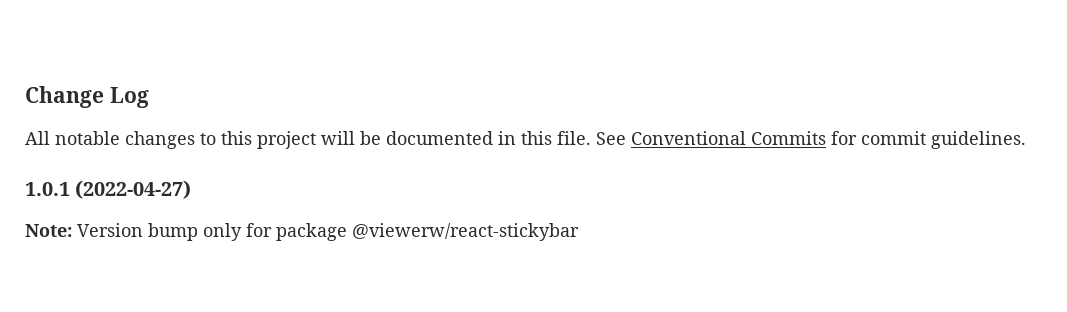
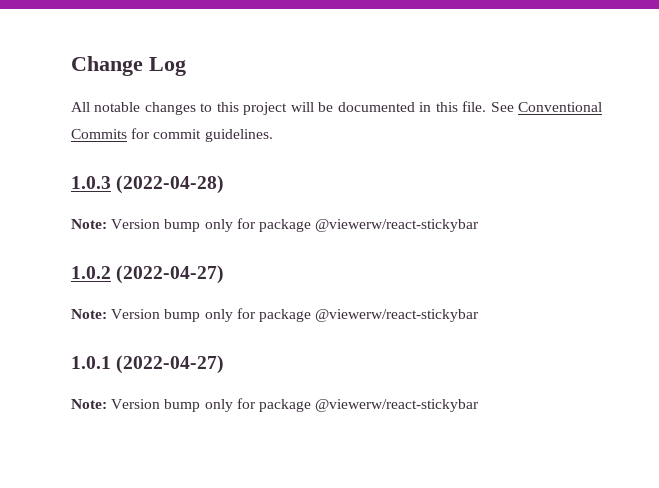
+ 1.0.3 (2022-04-28)
+ Note: Version bump only for package @viewerw/react-stickybar
+ 1.0.2 (2022-04-27)
+ Note: Version bump only for package @viewerw/react-stickybar

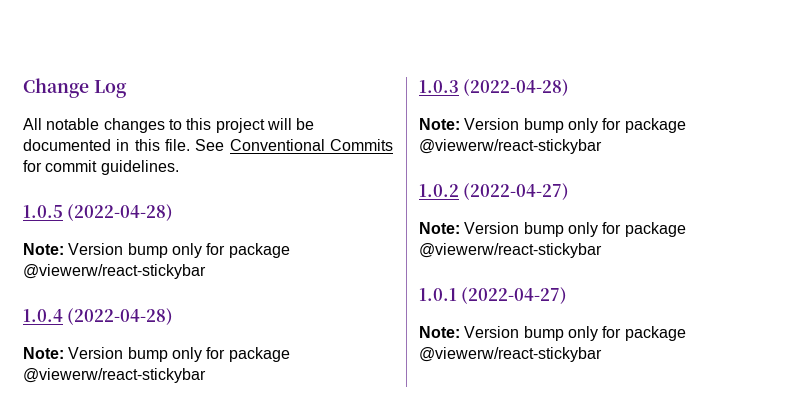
+ 1.0.5 (2022-04-28)
+ Note: Version bump only for package @viewerw/react-stickybar
+ 1.0.4 (2022-04-28)
+ Note: Version bump only for package @viewerw/react-stickybar

